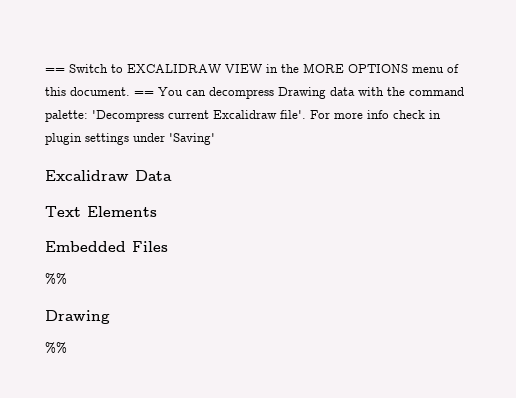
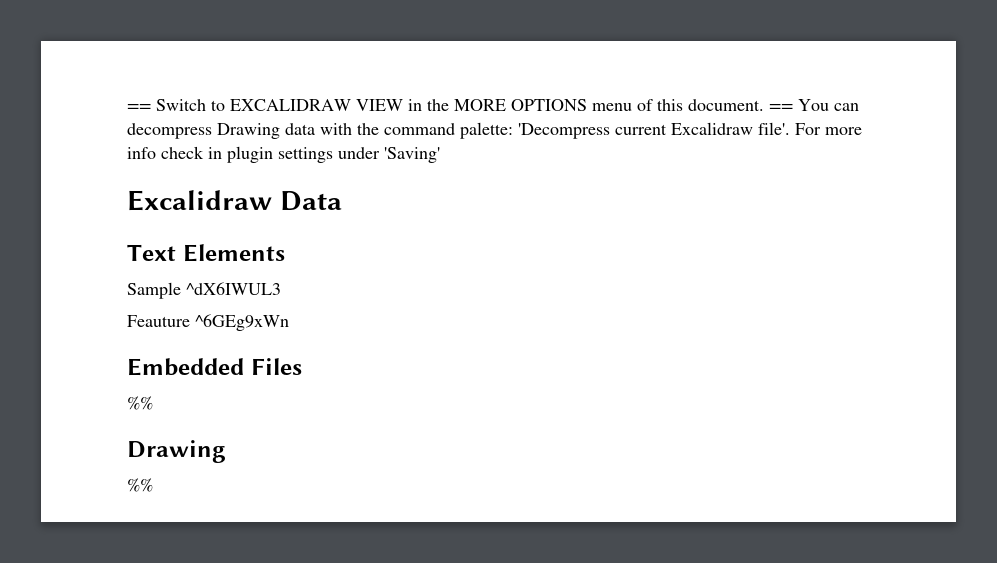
+ Sample ^dX6IWUL3
+ Feauture ^6GEg9xWn

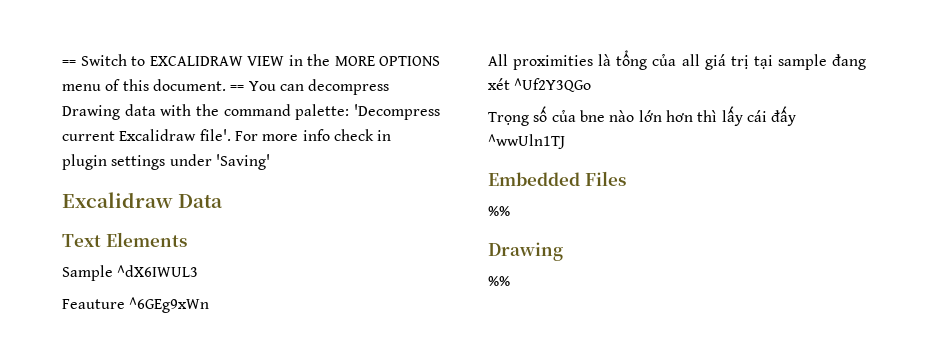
+ All proximities là tổng của all giá trị tại sample đang xét ^Uf2Y3QGo
+ Trọng số của bne nào lớn hơn thì lấy cái đấy ^wwUln1TJ

